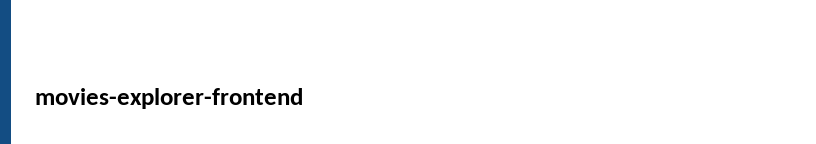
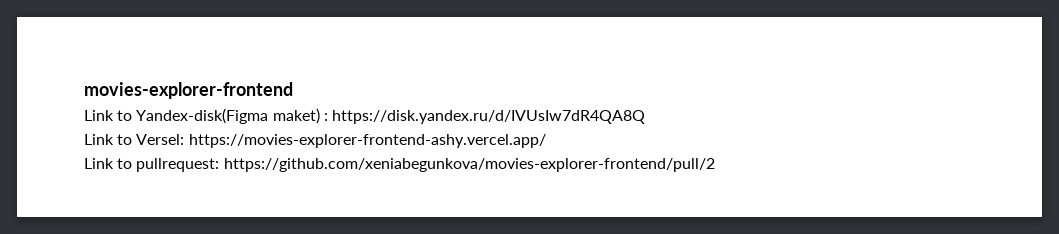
+ Link to Yandex-disk(Figma maket) : https://disk.yandex.ru/d/IVUsIw7dR4QA8Q
+ Link to Versel: https://movies-explorer-frontend-ashy.vercel.app/
+ Link to pullrequest: https://github.com/xeniabegunkova/movies-explorer-frontend/pull/2

